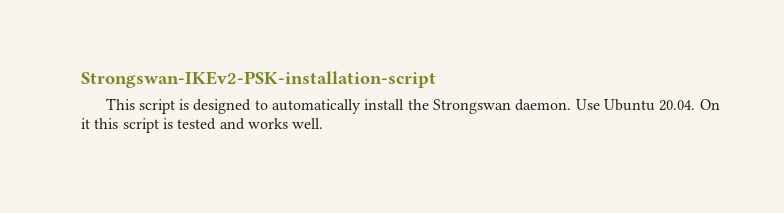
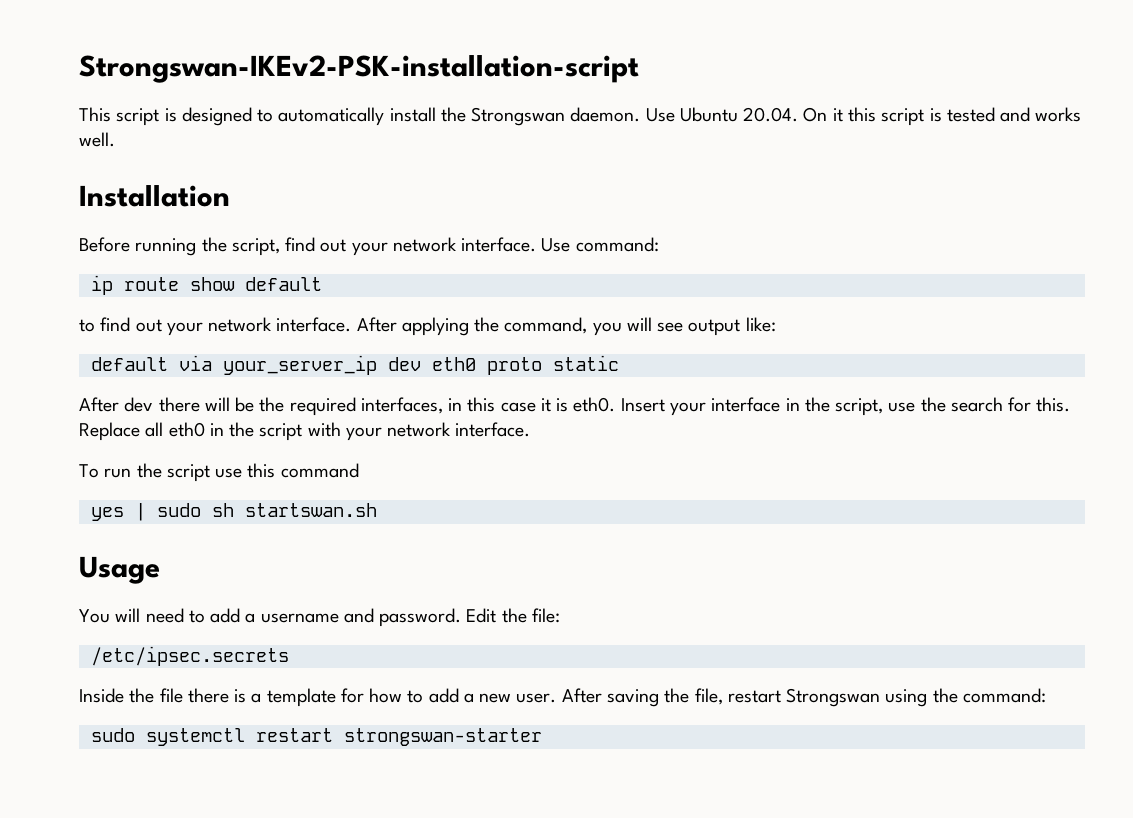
+ Installation
+ Before running the script, find out your network interface. Use command:
+ ip route show default
+ to find out your network interface. After applying the command, you will see output like:
+ default via your_server_ip dev eth0 proto static
+ After dev there will be the required interfaces, in this case it is eth0. Insert your interface in the script, use the search for this. Replace all eth0 in the script with your network interface.
+ To run the script use this command
+ yes | sudo sh startswan.sh
+ Usage
+ You will need to add a username and password. Edit the file:
+ /etc/ipsec.secrets
+ Inside the file there is a template for how to add a new user. After saving the file, restart Strongswan using the command:
+ sudo systemctl restart strongswan-starter

